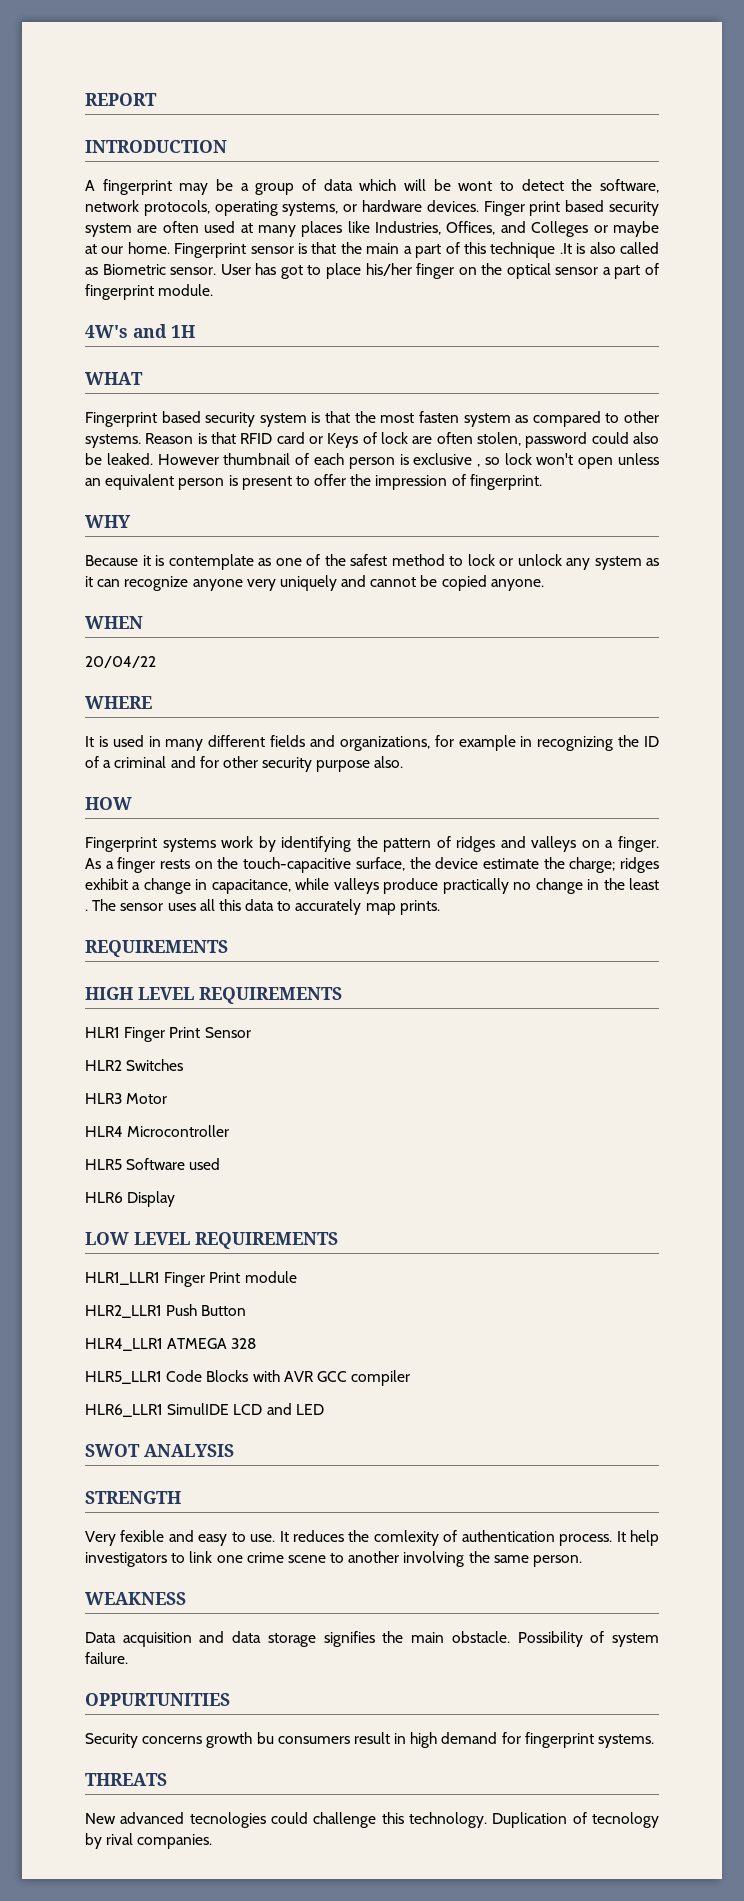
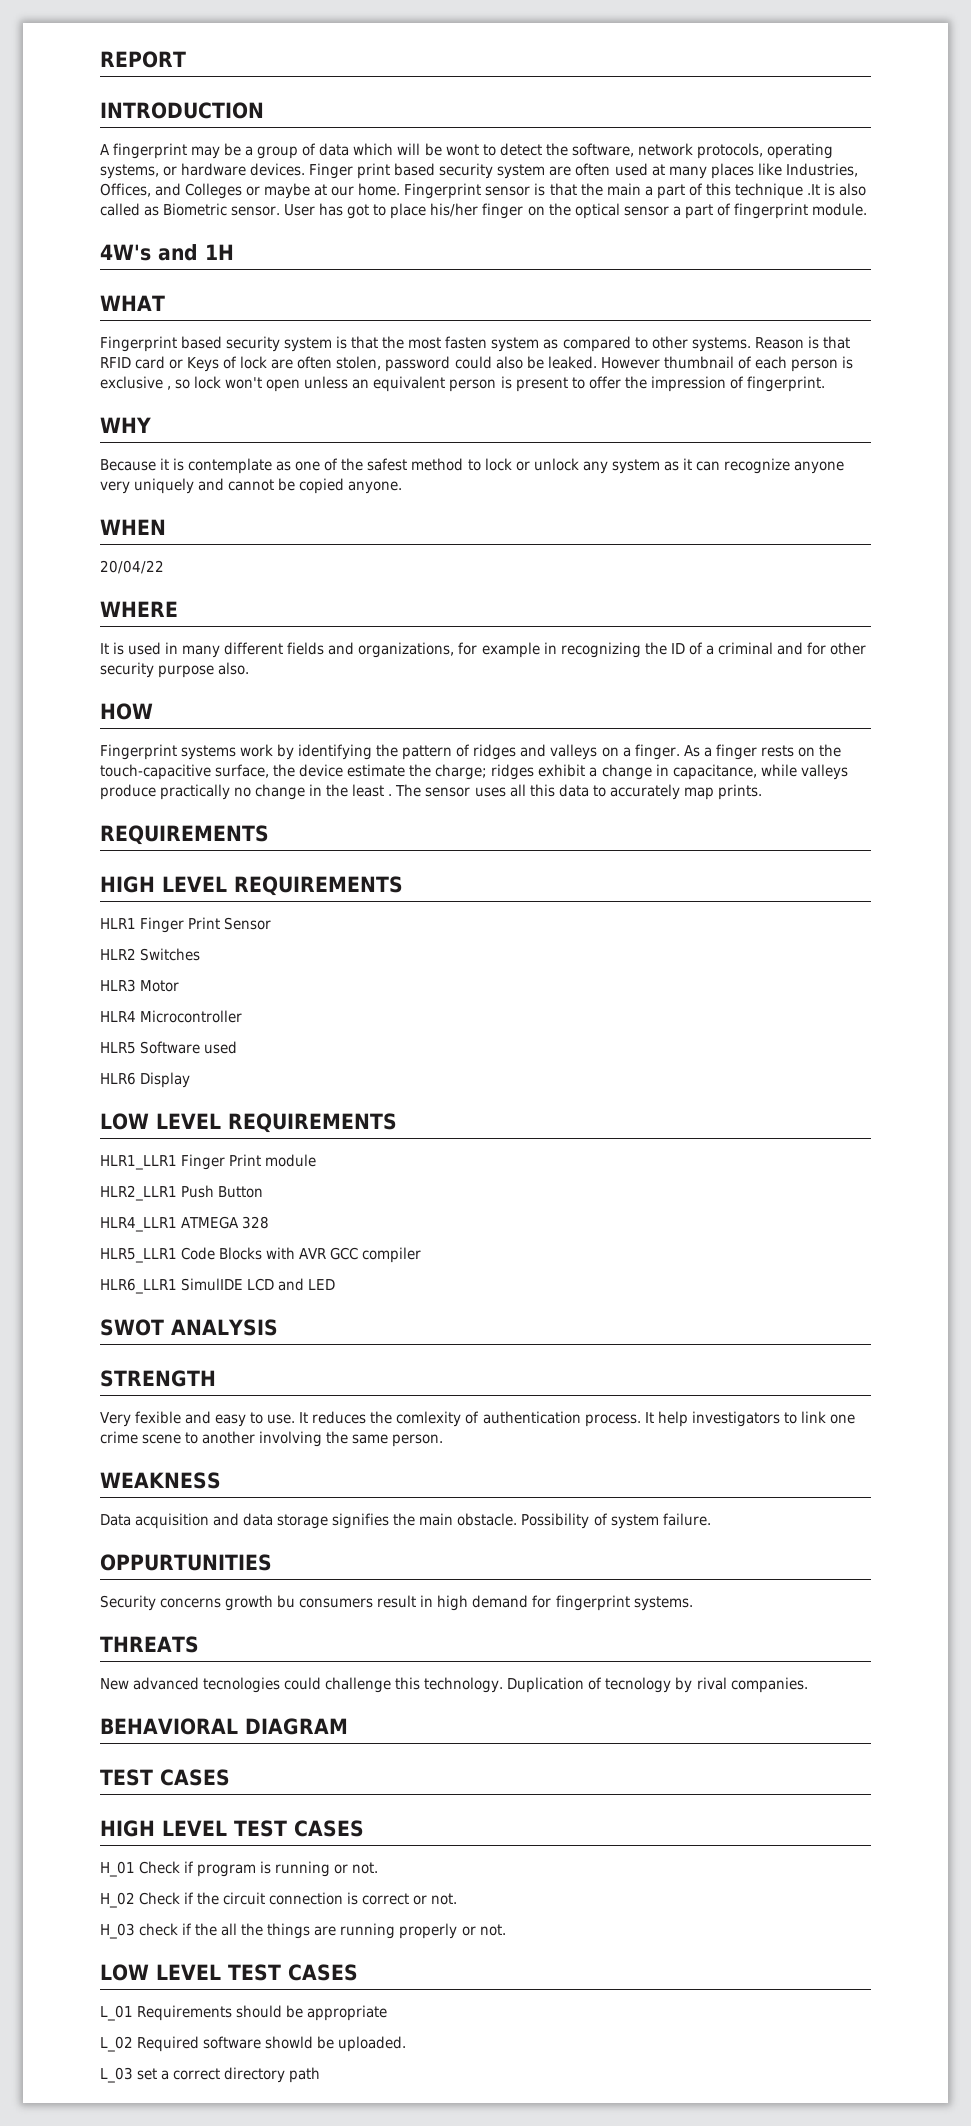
+ BEHAVIORAL DIAGRAM
+ TEST CASES
+ HIGH LEVEL TEST CASES
+ H_01 Check if program is running or not.
+ H_02 Check if the circuit connection is correct or not.
+ H_03 check if the all the things are running properly or not.
+ LOW LEVEL TEST CASES
+ L_01 Requirements should be appropriate
+ L_02 Required software showld be uploaded.
+ L_03 set a correct directory path

